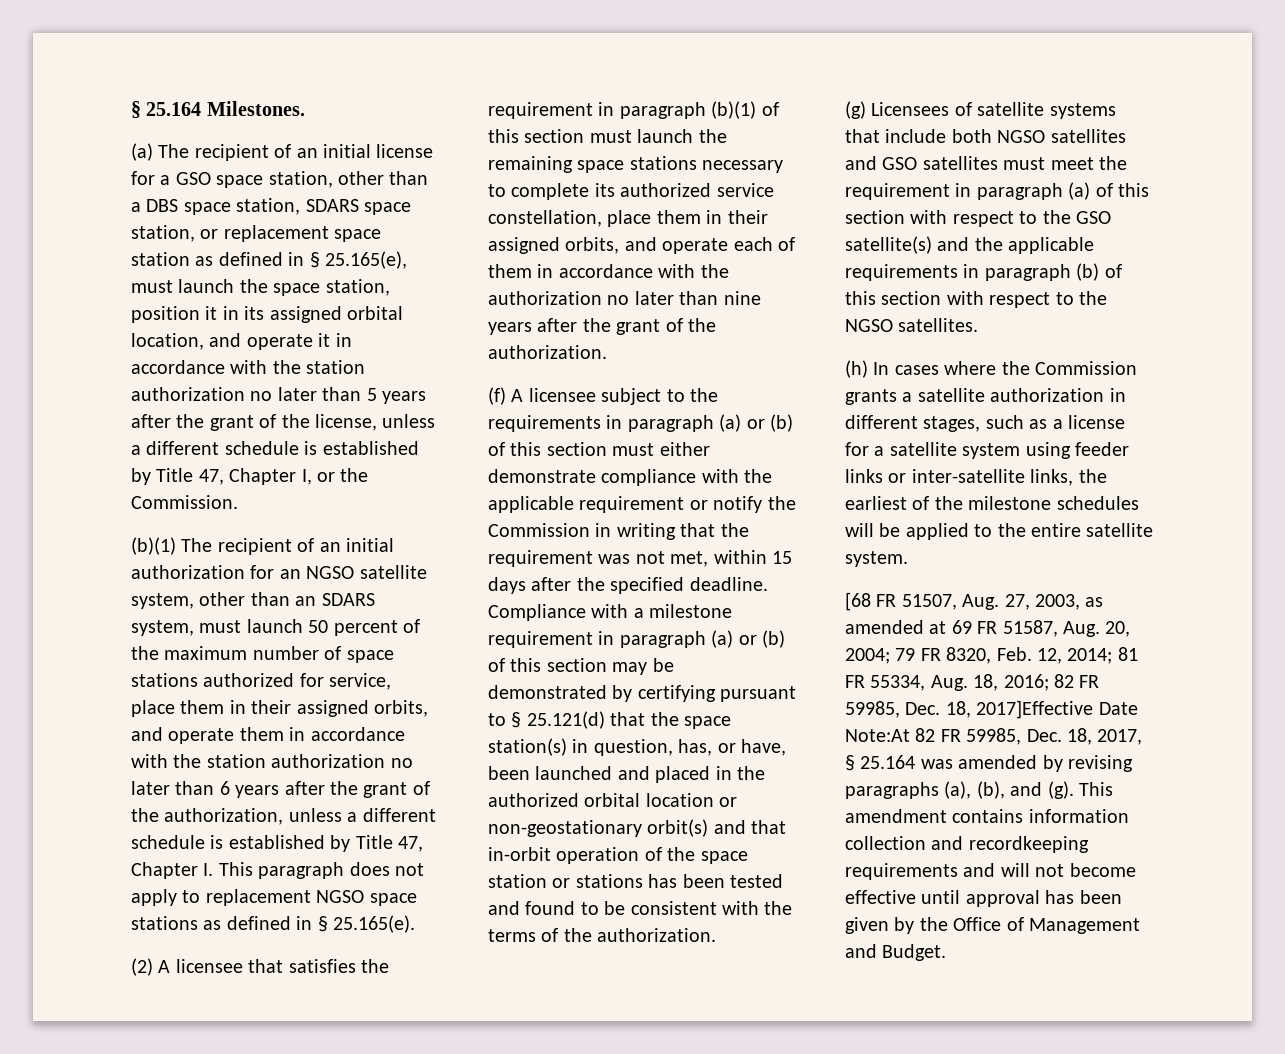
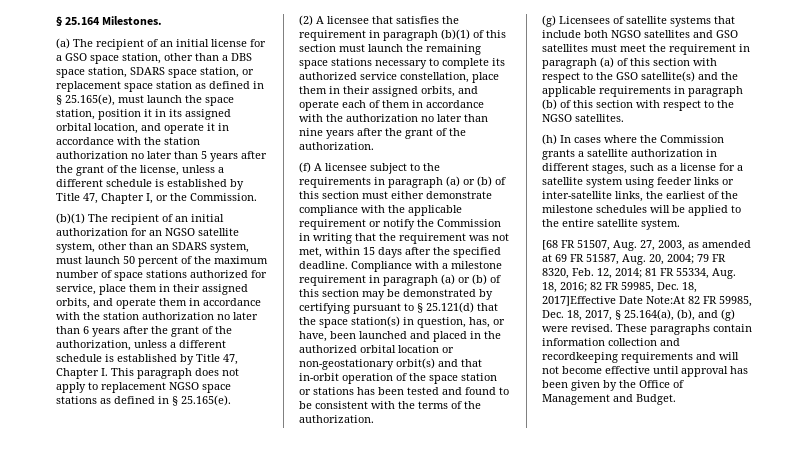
- 82 FR 59985, Dec. 18, 2017]Effective Date Note:At 82 FR 59985, Dec. 18, 2017, § 25.164 was amended by revising paragraphs (a), (b), and (g). This amendment contains information collection and recordkeeping requirements and will not become effective until approval has been given by the Office of Management and Budget.
+ 82 FR 59985, Dec. 18, 2017]Effective Date Note:At 82 FR 59985, Dec. 18, 2017, § 25.164(a), (b), and (g) were revised. These paragraphs contain information collection and recordkeeping requirements and will not become effective until approval has been given by the Office of Management and Budget.

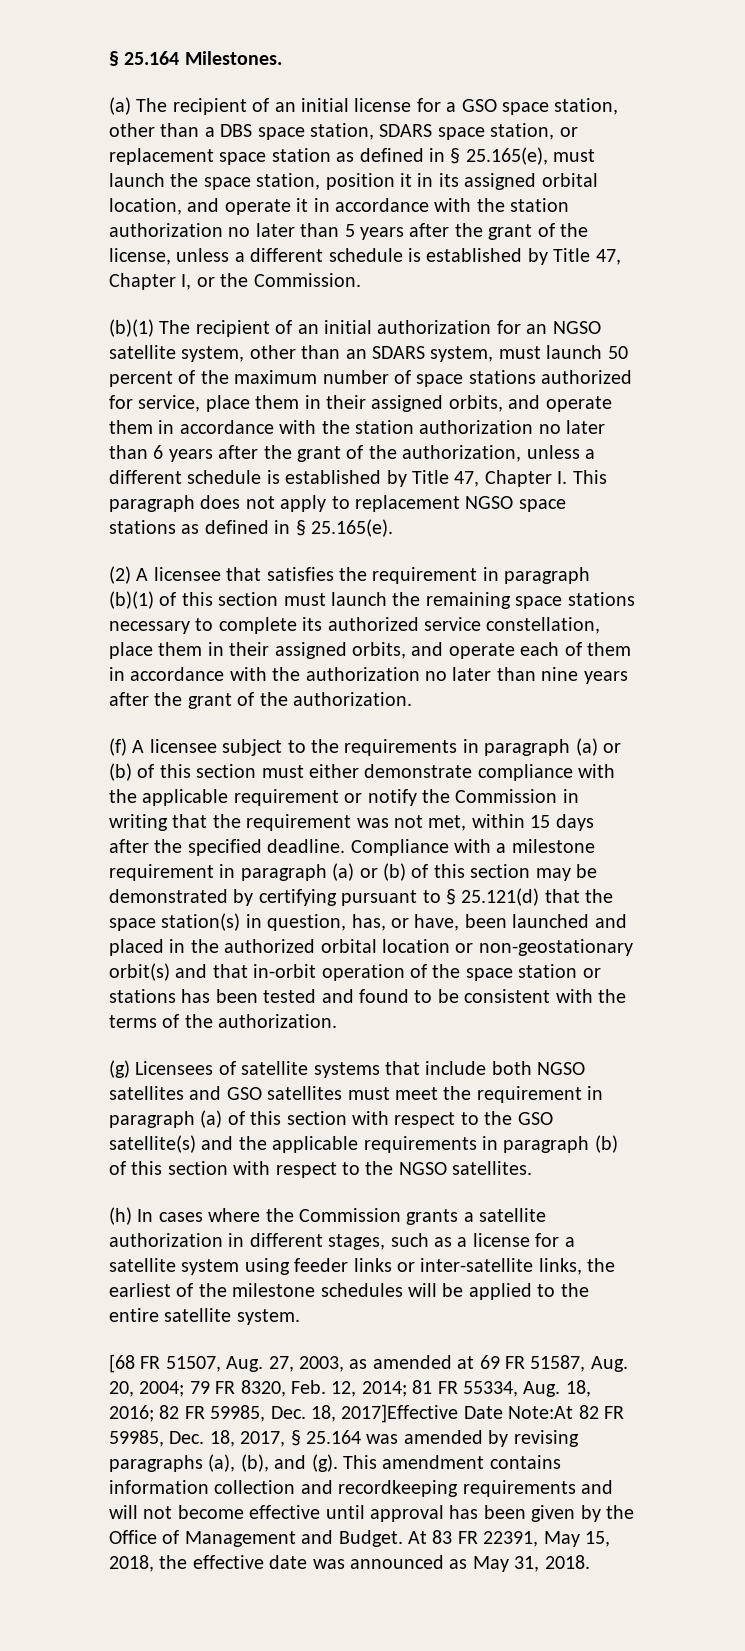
- 82 FR 59985, Dec. 18, 2017]Effective Date Note:At 82 FR 59985, Dec. 18, 2017, § 25.164(a), (b), and (g) were revised. These paragraphs contain information collection and recordkeeping requirements and will not become effective until approval has been given by the Office of Management and Budget.
+ 82 FR 59985, Dec. 18, 2017]Effective Date Note:At 82 FR 59985, Dec. 18, 2017, § 25.164 was amended by revising paragraphs (a), (b), and (g). This amendment contains information collection and recordkeeping requirements and will not become effective until approval has been given by the Office of Management and Budget.
+ At 83 FR 22391, May 15, 2018, the effective date was announced as May 31, 2018.

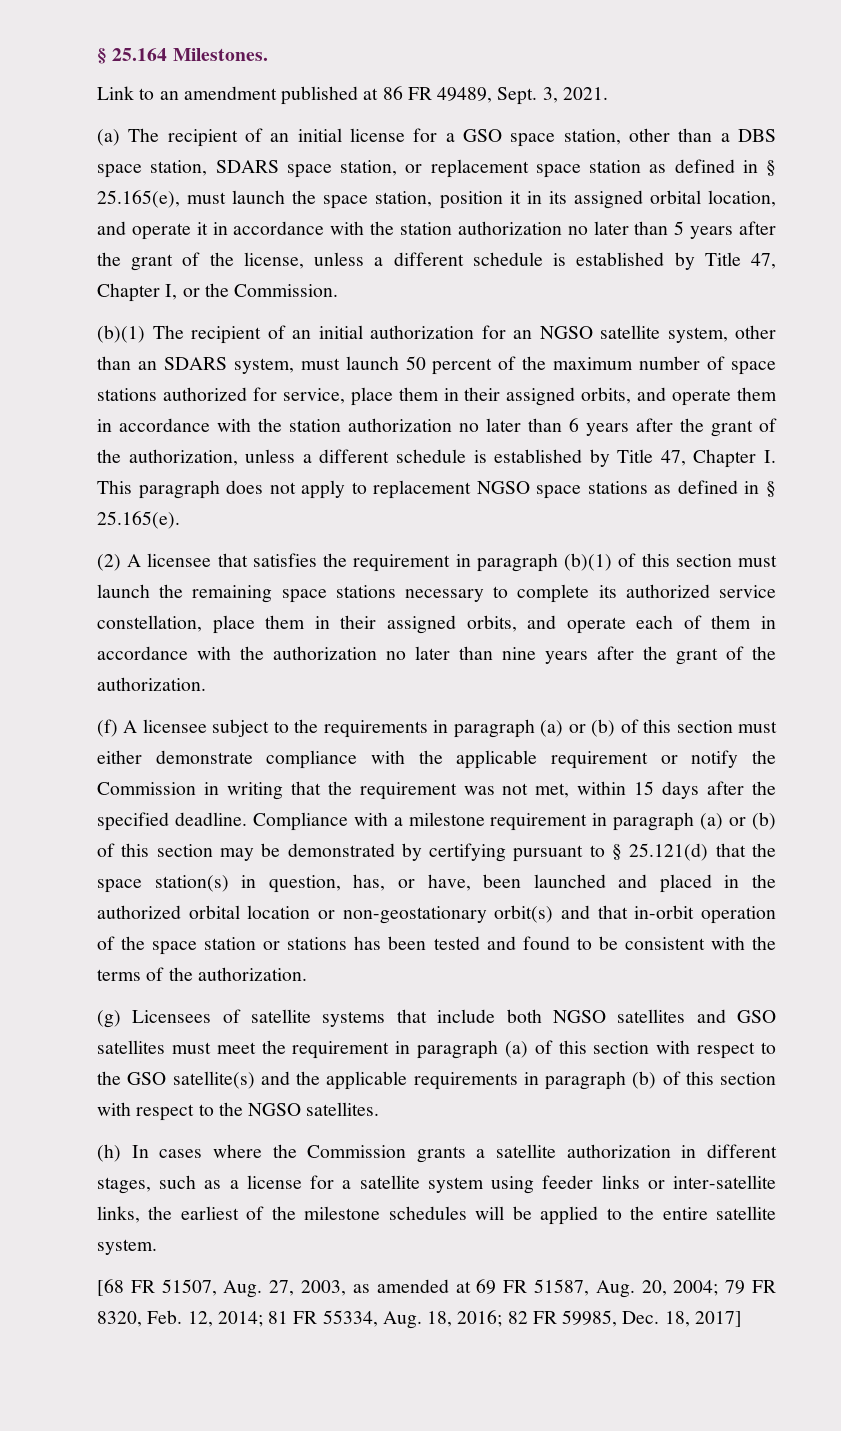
+ Link to an amendment published at 86 FR 49489, Sept. 3, 2021.
- [68 FR 51507, Aug. 27, 2003, as amended at 69 FR 51587, Aug. 20, 2004; 79 FR 8320, Feb. 12, 2014; 81 FR 55334, Aug. 18, 2016; 82 FR 59985, Dec. 18, 2017]Effective Date Note:At 82 FR 59985, Dec. 18, 2017, § 25.164 was amended by revising paragraphs (a), (b), and (g). This amendment contains information collection and recordkeeping requirements and will not become effective until approval has been given by the Office of Management and Budget. At 83 FR 22391, May 15, 2018, the effective date was announced as May 31, 2018.
+ [68 FR 51507, Aug. 27, 2003, as amended at 69 FR 51587, Aug. 20, 2004; 79 FR 8320, Feb. 12, 2014; 81 FR 55334, Aug. 18, 2016; 82 FR 59985, Dec. 18, 2017]

